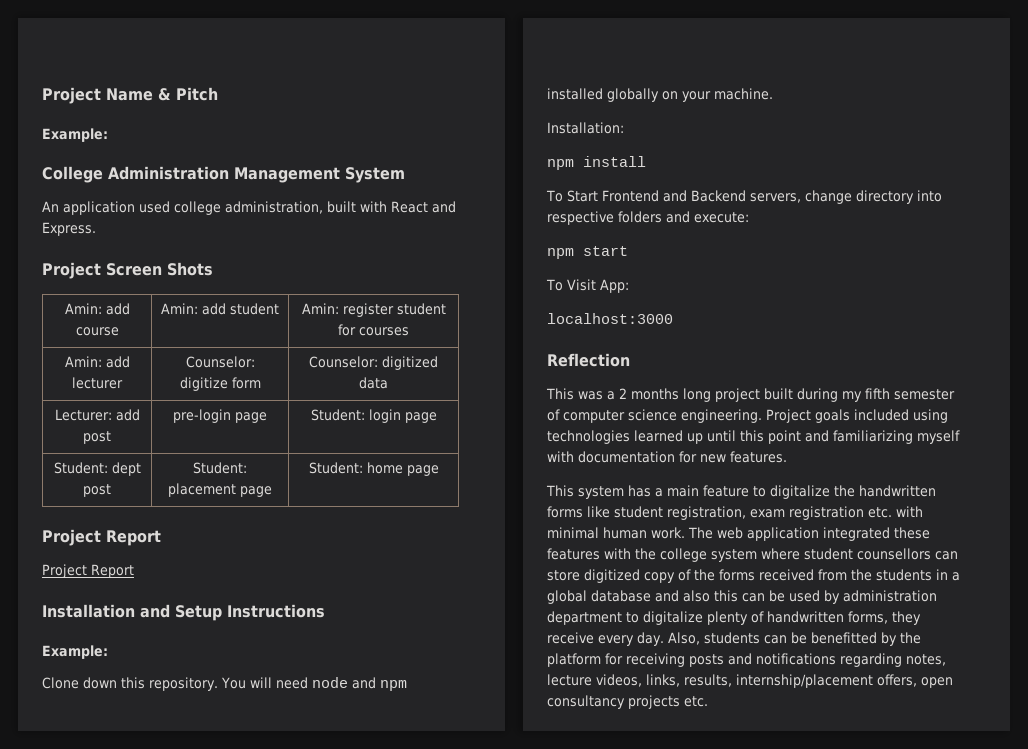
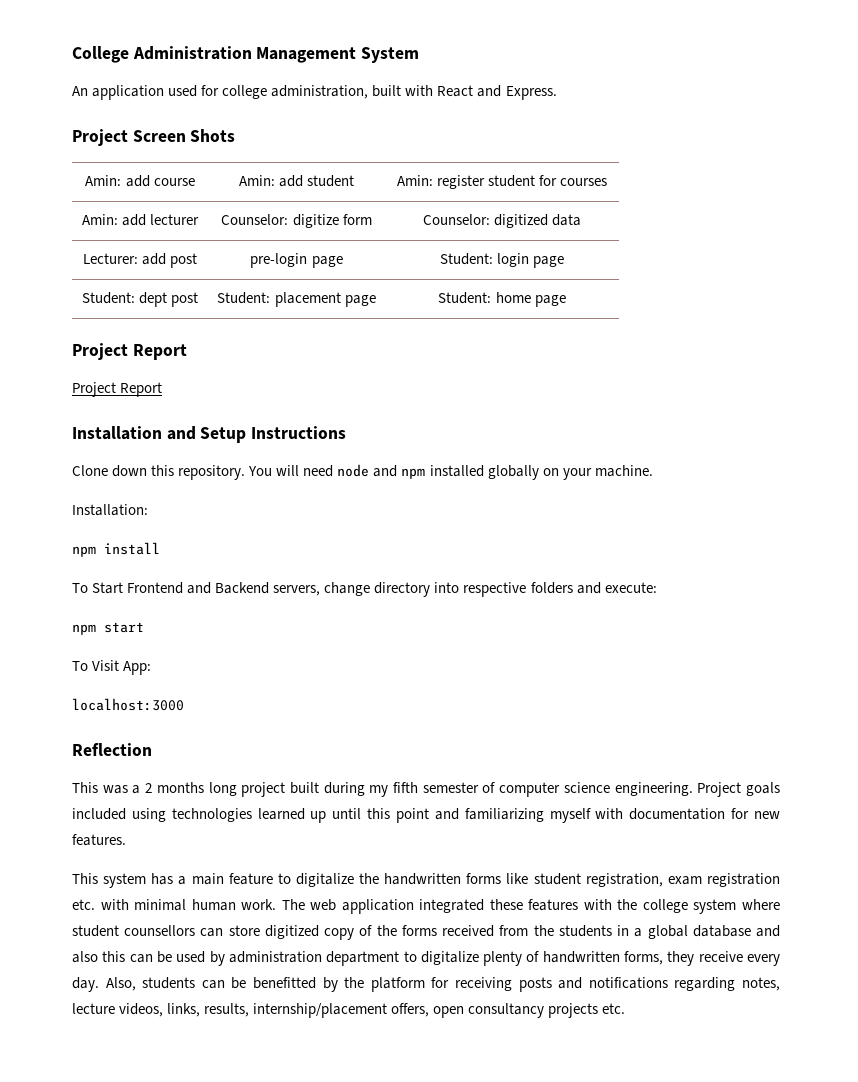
- Project Name & Pitch
- Example:
- An application used college administration, built with React and Express.
+ An application used for college administration, built with React and Express.
  Installation and Setup Instructions
- Example:

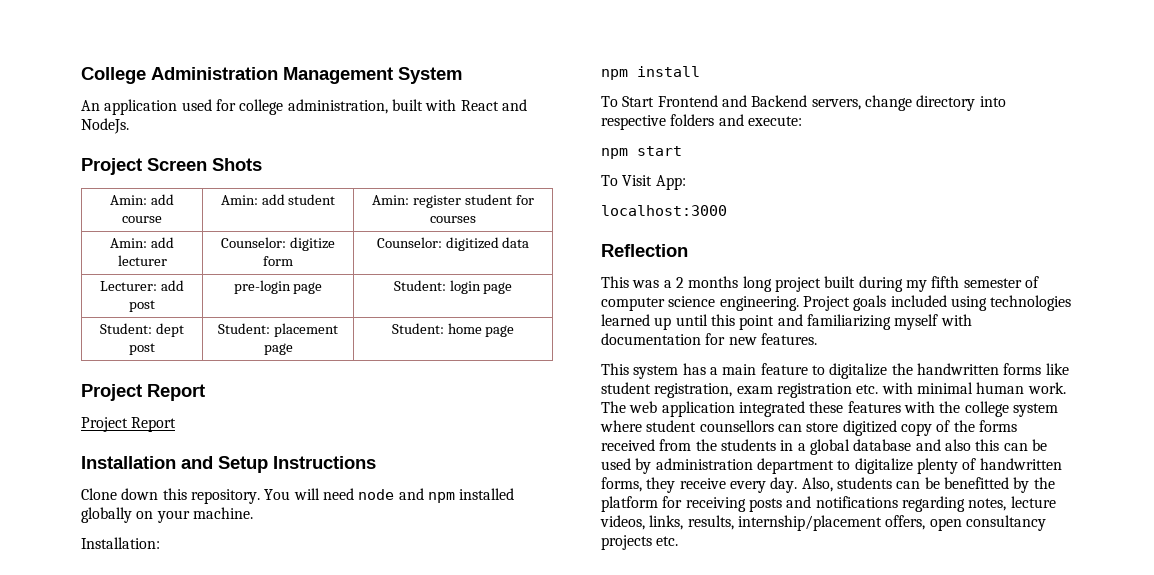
- An application used for college administration, built with React and Express.
+ An application used for college administration, built with React and NodeJs.

